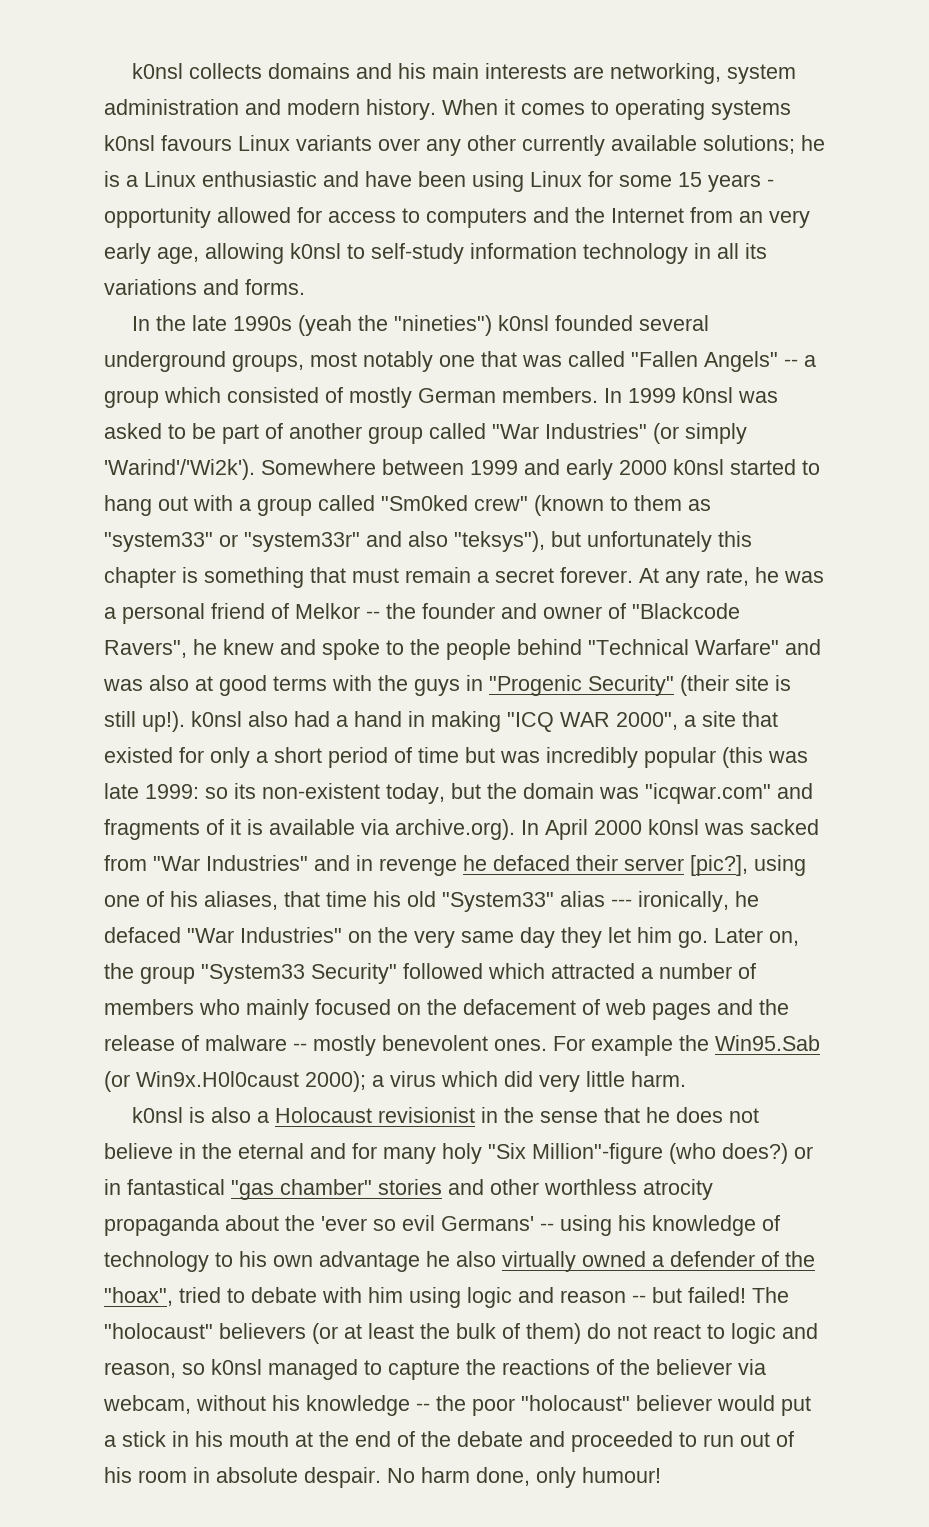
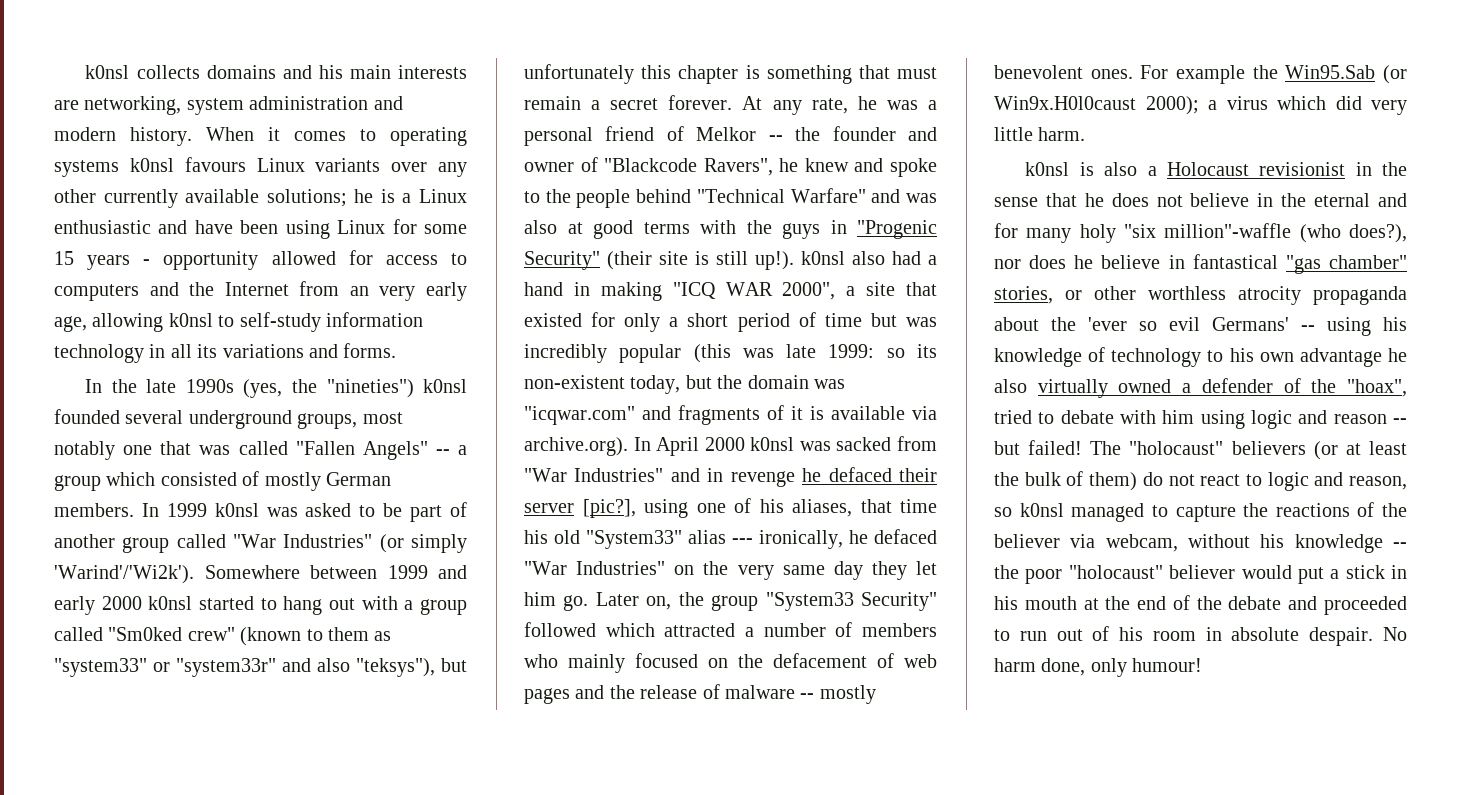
- In the late 1990s (yeah the "nineties") k0nsl founded several underground groups, most notably one that was called "Fallen Angels" -- a group which consisted of mostly German members.
+ In the late 1990s (yes, the "nineties") k0nsl founded several underground groups, most notably one that was called "Fallen Angels" -- a group which consisted of mostly German members.
- k0nsl is also a Holocaust revisionist in the sense that he does not believe in the eternal and for many holy "Six Million"-figure (who does?) or in fantastical "gas chamber" stories and other worthless atrocity propaganda about the 'ever so evil Germans' -- using his knowledge of technology to his own advantage he also virtually owned a defender of the "hoax", tried to debate with him using logic and reason -- but failed!
+ k0nsl is also a Holocaust revisionist in the sense that he does not believe in the eternal and for many holy "six million"-waffle (who does?), nor does he believe in fantastical "gas chamber" stories, or other worthless atrocity propaganda about the 'ever so evil Germans' -- using his knowledge of technology to his own advantage he also virtually owned a defender of the "hoax", tried to debate with him using logic and reason -- but failed!

